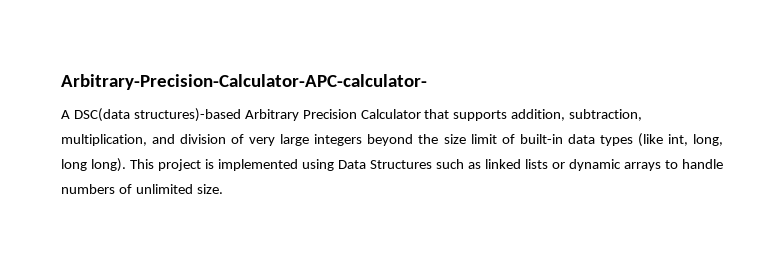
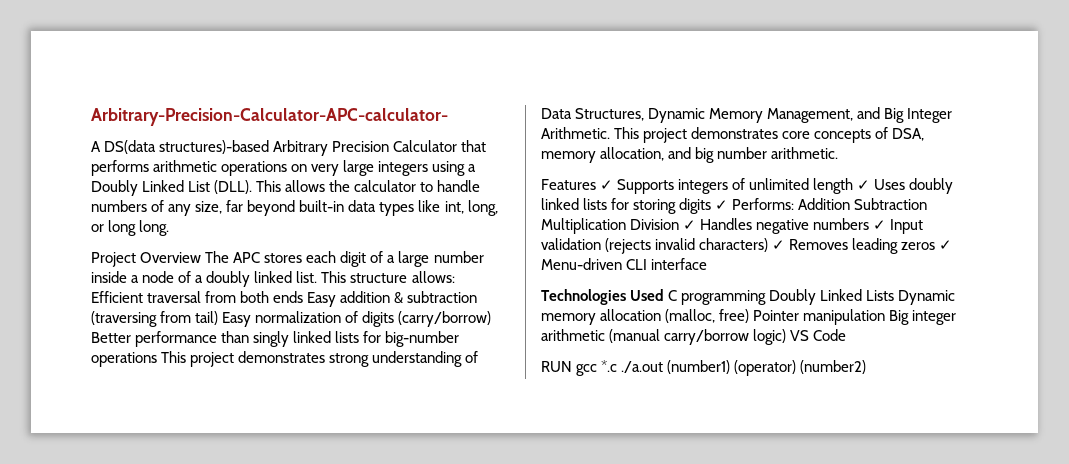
- A DSC(data structures)-based Arbitrary Precision Calculator that supports addition, subtraction, multiplication, and division of very large integers beyond the size limit of built-in data types (like int, long, long long). This project is implemented using Data Structures such as linked lists or dynamic arrays to handle numbers of unlimited size.
+ A DS(data structures)-based Arbitrary Precision Calculator that performs arithmetic operations on very large integers using a Doubly Linked List (DLL). This allows the calculator to handle numbers of any size, far beyond built-in data types like int, long, or long long.
+ Project Overview The APC stores each digit of a large number inside a node of a doubly linked list. This structure allows: Efficient traversal from both ends Easy addition & subtraction (traversing from tail) Easy normalization of digits (carry/borrow) Better performance than singly linked lists for big-number operations This project demonstrates strong understanding of Data Structures, Dynamic Memory Management, and Big Integer Arithmetic. This project demonstrates core concepts of DSA, memory allocation, and big number arithmetic.
+ Features ✓ Supports integers of unlimited length ✓ Uses doubly linked lists for storing digits ✓ Performs: Addition Subtraction Multiplication Division ✓ Handles negative numbers ✓ Input validation (rejects invalid characters) ✓ Removes leading zeros ✓ Menu-driven CLI interface
+ Technologies Used C programming Doubly Linked Lists Dynamic memory allocation (malloc, free) Pointer manipulation Big integer arithmetic (manual carry/borrow logic) VS Code
+ RUN gcc *.c ./a.out (number1) (operator) (number2)

